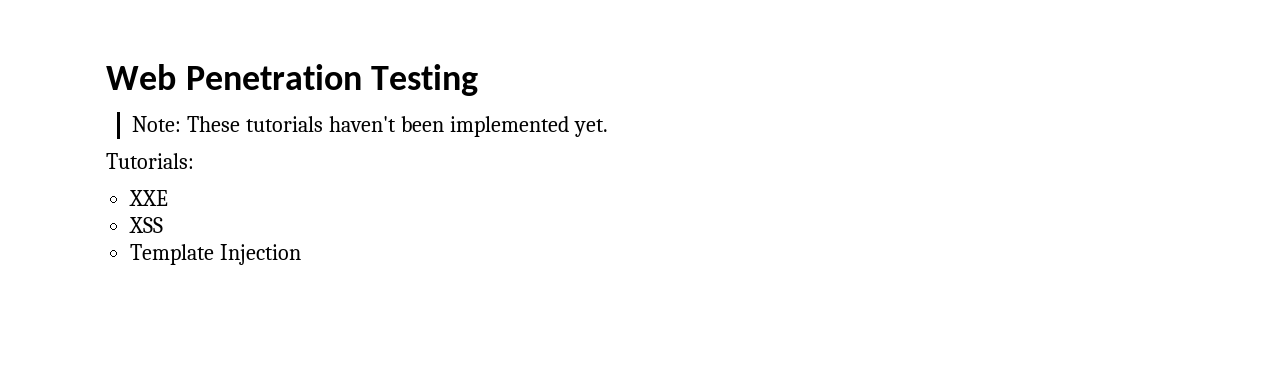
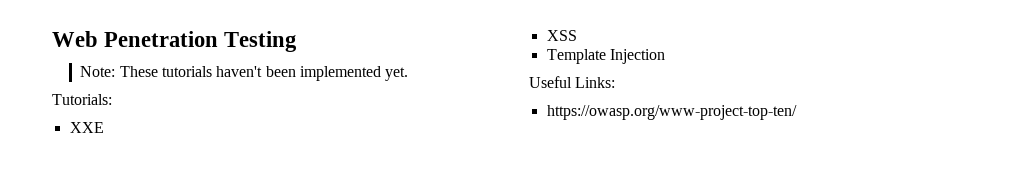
+ Useful Links:
+ https://owasp.org/www-project-top-ten/

